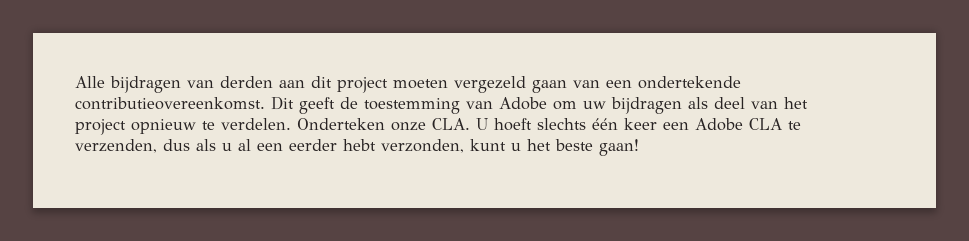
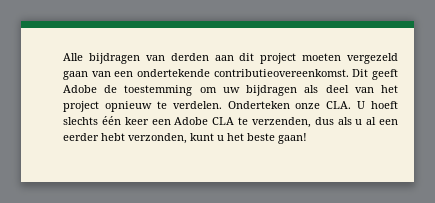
- Dit geeft de toestemming van Adobe om uw bijdragen als deel van het project opnieuw te verdelen.
+ Dit geeft Adobe de toestemming om uw bijdragen als deel van het project opnieuw te verdelen.

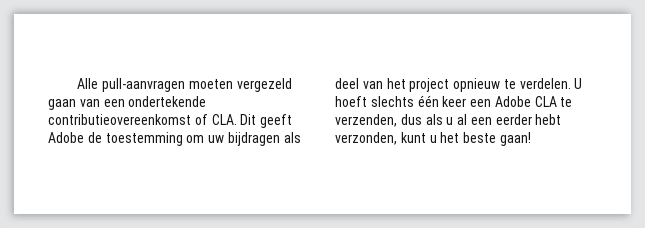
- Alle bijdragen van derden aan dit project moeten vergezeld gaan van een ondertekende contributieovereenkomst. Dit geeft Adobe de toestemming om uw bijdragen als deel van het project opnieuw te verdelen.
+ Alle pull-aanvragen moeten vergezeld gaan van een ondertekende contributieovereenkomst of CLA. Dit geeft Adobe de toestemming om uw bijdragen als deel van het project opnieuw te verdelen.
- Onderteken onze CLA. U hoeft slechts één keer een Adobe CLA te verzenden, dus als u al een eerder hebt verzonden, kunt u het beste gaan!
+ U hoeft slechts één keer een Adobe CLA te verzenden, dus als u al een eerder hebt verzonden, kunt u het beste gaan!

